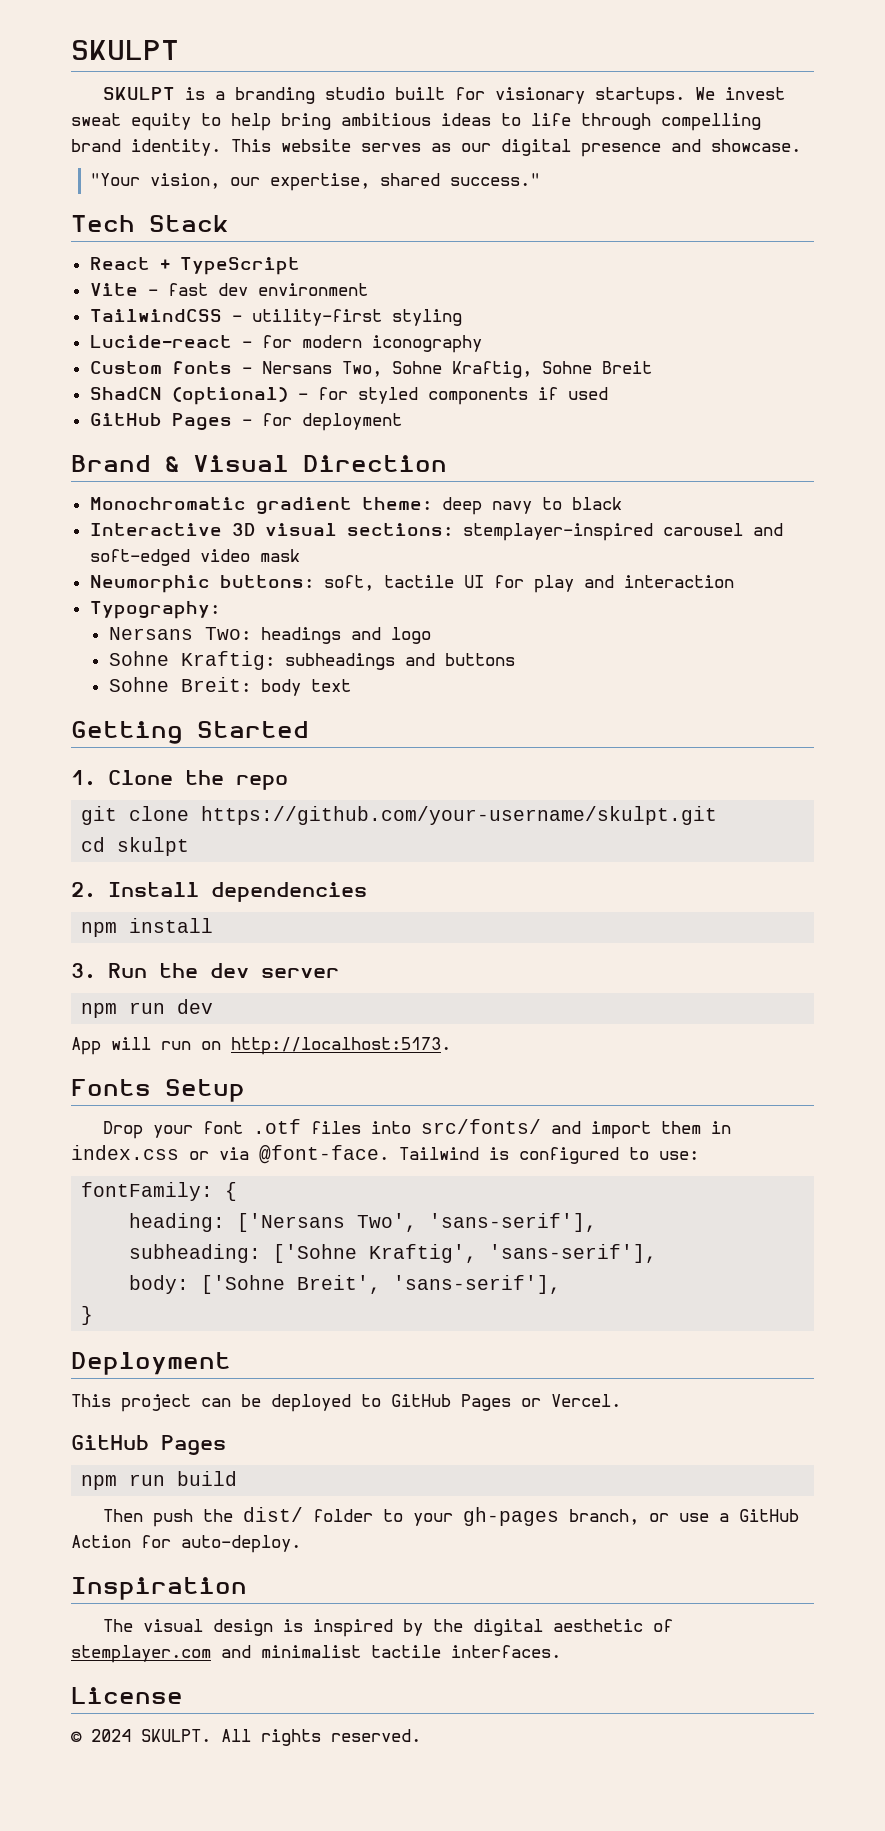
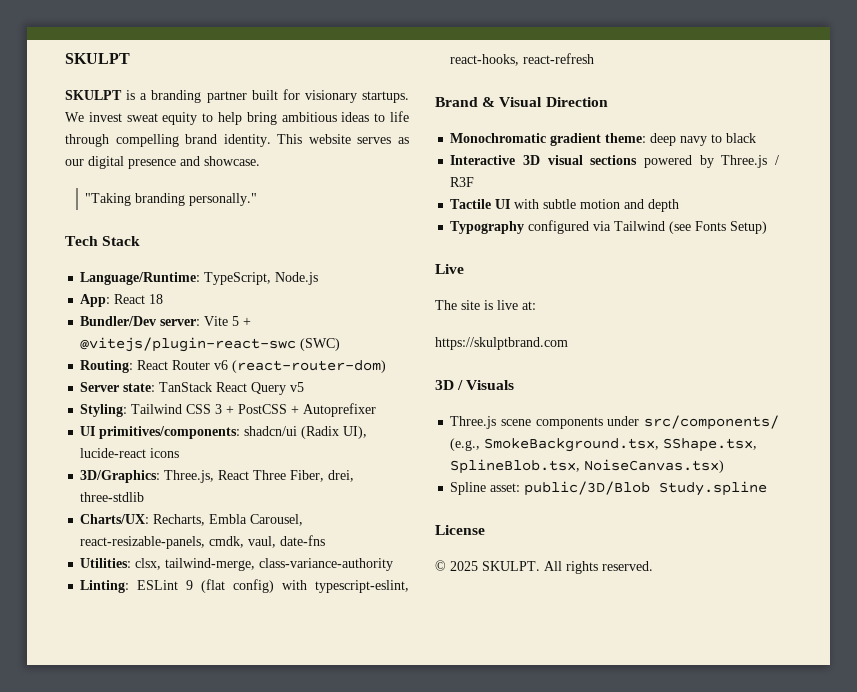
- SKULPT is a branding studio built for visionary startups.
+ SKULPT is a branding partner built for visionary startups.
- "Your vision, our expertise, shared success."
+ "Taking branding personally."
  Tech Stack
- React + TypeScript
- Vite – fast dev environment
- TailwindCSS – utility-first styling
- Lucide-react – for modern iconography
- Custom fonts – Nersans Two, Sohne Kraftig, Sohne Breit
- ShadCN (optional) – for styled components if used
- GitHub Pages – for deployment
+ Language/Runtime: TypeScript, Node.js
+ App: React 18
+ Bundler/Dev server: Vite 5 + @vitejs/plugin-react-swc (SWC)
+ Routing: React Router v6 (react-router-dom)
+ Server state: TanStack React Query v5
+ Styling: Tailwind CSS 3 + PostCSS + Autoprefixer
+ UI primitives/components: shadcn/ui (Radix UI), lucide-react icons
+ 3D/Graphics: Three.js, React Three Fiber, drei, three-stdlib
+ Charts/UX: Recharts, Embla Carousel, react-resizable-panels, cmdk, vaul, date-fns
+ Utilities: clsx, tailwind-merge, class-variance-authority
+ Linting: ESLint 9 (flat config) with typescript-eslint, react-hooks, react-refresh
- Interactive 3D visual sections: stemplayer-inspired carousel and soft-edged video mask
- Neumorphic buttons: soft, tactile UI for play and interaction
- Typography:
- Nersans Two: headings and logo
- Sohne Kraftig: subheadings and buttons
- Sohne Breit: body text
- Getting Started
- 1. Clone the repo
- git clone https://github.com/your-username/skulpt.git
- cd skulpt
- 2. Install dependencies
- npm install
- 3. Run the dev server
- npm run dev
- App will run on http://localhost:5173.
- Fonts Setup
- Drop your font .otf files into src/fonts/ and import them in index.css or via @font-face. Tailwind is configured to use:
- fontFamily: {
- heading: ['Nersans Two', 'sans-serif'],
- subheading: ['Sohne Kraftig', 'sans-serif'],
- body: ['Sohne Breit', 'sans-serif'],
- }
- Deployment
- This project can be deployed to GitHub Pages or Vercel.
- GitHub Pages
- npm run build
- Then push the dist/ folder to your gh-pages branch, or use a GitHub Action for auto-deploy.
- Inspiration
- The visual design is inspired by the digital aesthetic of stemplayer.com and minimalist tactile interfaces.
+ Interactive 3D visual sections powered by Three.js / R3F
+ Tactile UI with subtle motion and depth
+ Typography configured via Tailwind (see Fonts Setup)
+ Live
+ The site is live at:
+ https://skulptbrand.com
+ 3D / Visuals
+ Three.js scene components under src/components/ (e.g., SmokeBackground.tsx, SShape.tsx, SplineBlob.tsx, NoiseCanvas.tsx)
+ Spline asset: public/3D/Blob Study.spline
- © 2024 SKULPT.
+ © 2025 SKULPT.

